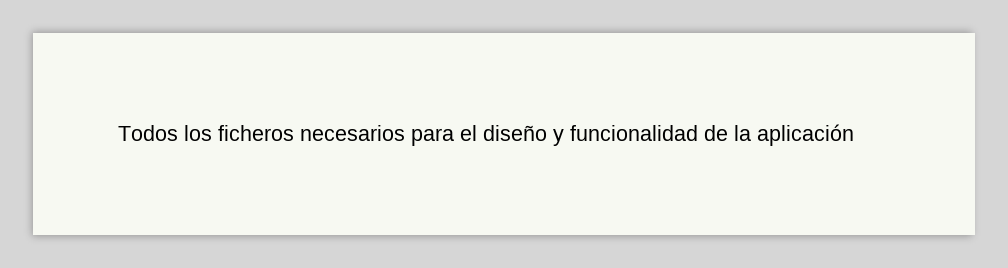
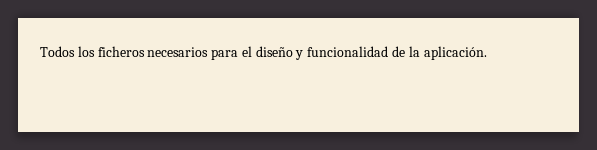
- Todos los ficheros necesarios para el diseño y funcionalidad de la aplicación
+ Todos los ficheros necesarios para el diseño y funcionalidad de la aplicación.

